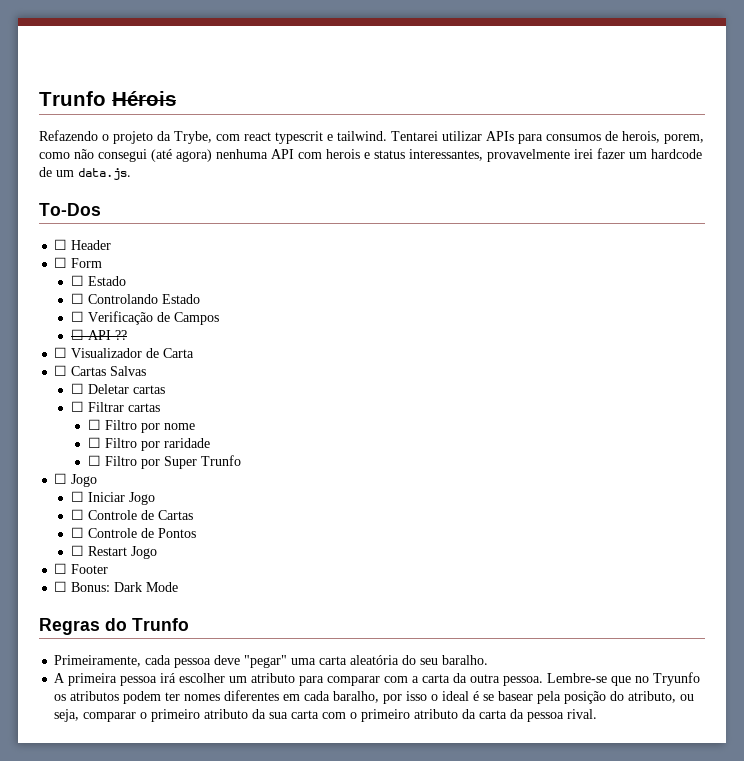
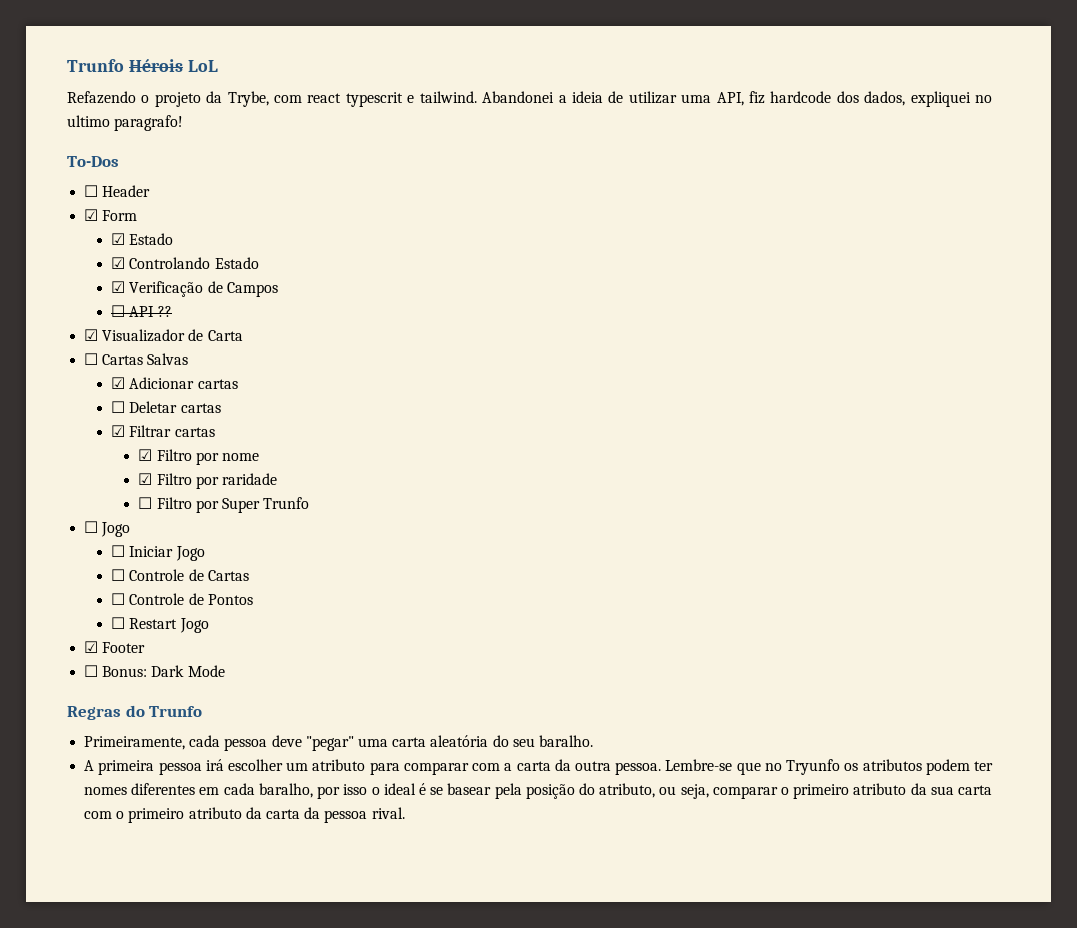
- Trunfo Hérois
+ Trunfo Hérois LoL
- Tentarei utilizar APIs para consumos de herois, porem, como não consegui (até agora) nenhuma API com herois e status interessantes, provavelmente irei fazer um hardcode de um data.js.
+ Abandonei a ideia de utilizar uma API, fiz hardcode dos dados, expliquei no ultimo paragrafo!
- ☐ Form
+ ☑ Form
- ☐ Estado
- ☐ Controlando Estado
+ ☑ Estado
+ ☑ Controlando Estado
- ☐ Verificação de Campos
+ ☑ Verificação de Campos
- ☐ Visualizador de Carta
+ ☑ Visualizador de Carta
+ ☑ Adicionar cartas
- ☐ Filtrar cartas
+ ☑ Filtrar cartas
- ☐ Filtro por nome
+ ☑ Filtro por nome
- ☐ Filtro por raridade
+ ☑ Filtro por raridade
- ☐ Footer
+ ☑ Footer

